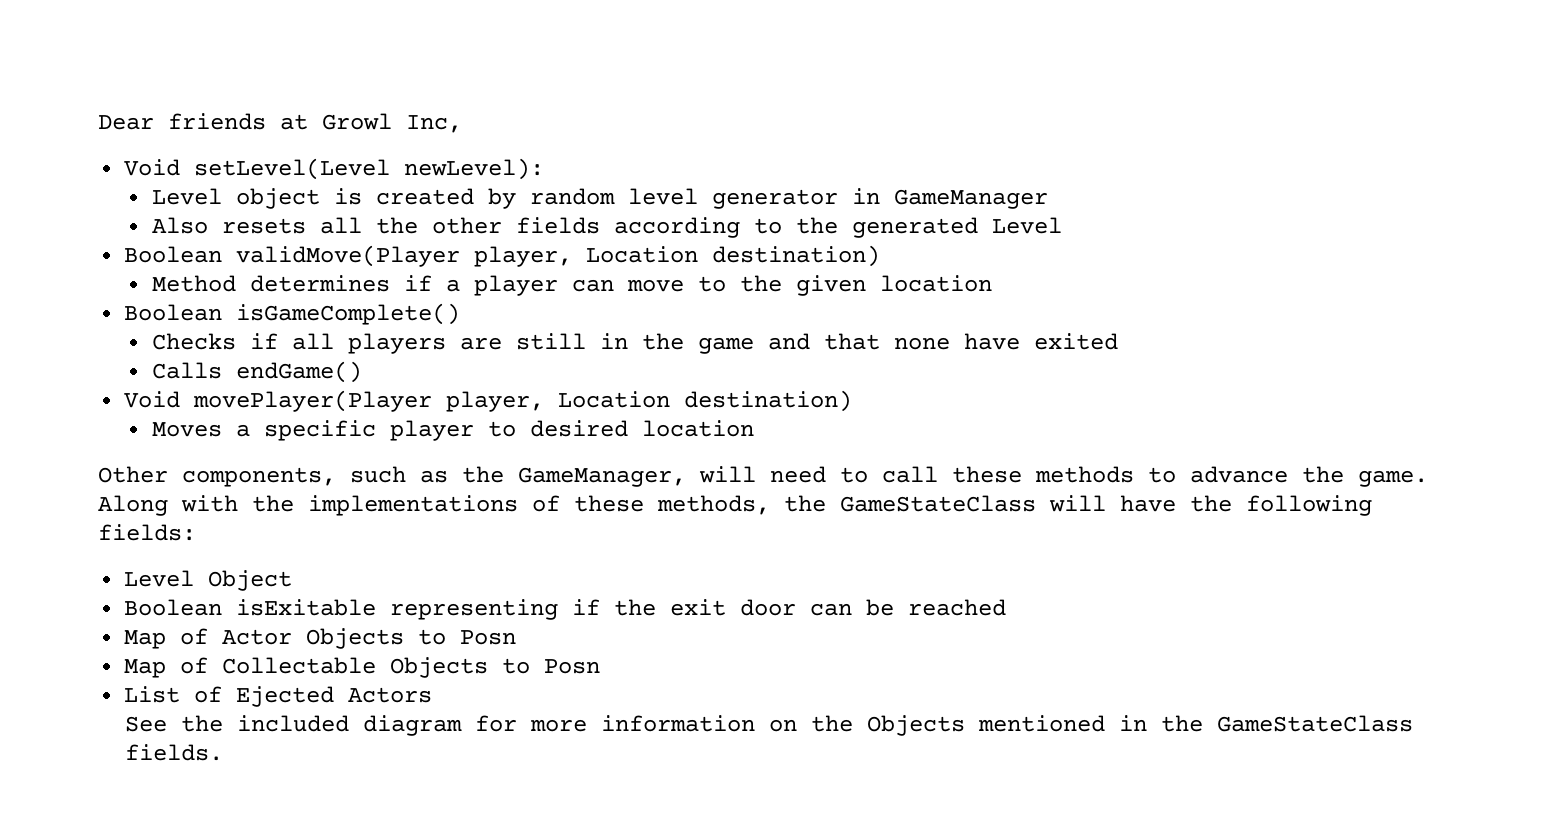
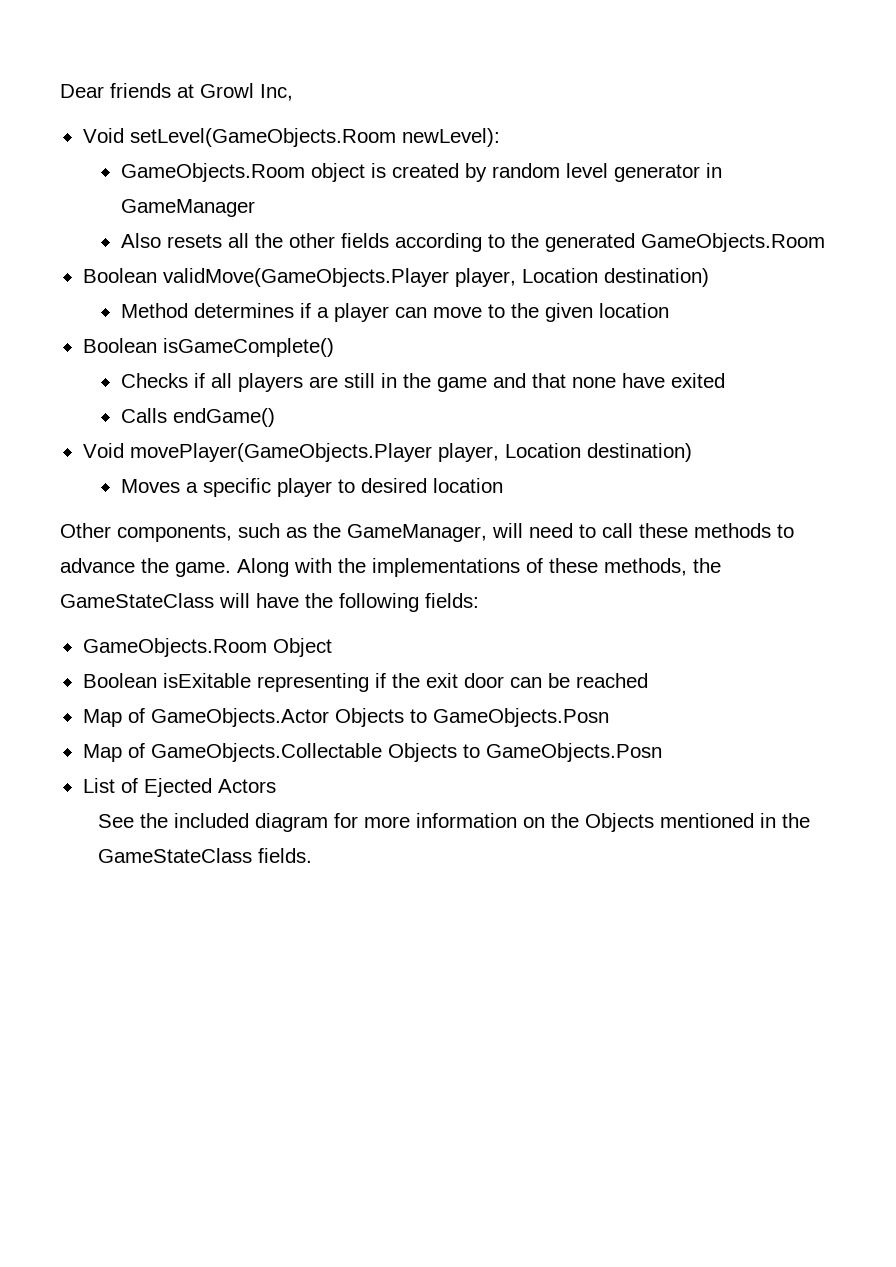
- Void setLevel(Level newLevel):
+ Void setLevel(GameObjects.Room newLevel):
- Level object is created by random level generator in GameManager
+ GameObjects.Room object is created by random level generator in GameManager
- Also resets all the other fields according to the generated Level
- Boolean validMove(Player player, Location destination)
+ Also resets all the other fields according to the generated GameObjects.Room
+ Boolean validMove(GameObjects.Player player, Location destination)
- Void movePlayer(Player player, Location destination)
+ Void movePlayer(GameObjects.Player player, Location destination)
- Level Object
+ GameObjects.Room Object
- Map of Actor Objects to Posn
- Map of Collectable Objects to Posn
+ Map of GameObjects.Actor Objects to GameObjects.Posn
+ Map of GameObjects.Collectable Objects to GameObjects.Posn

